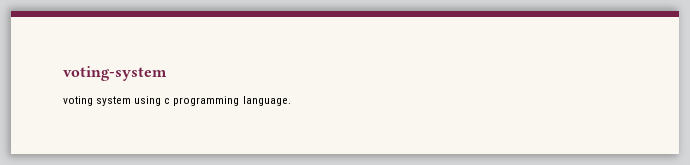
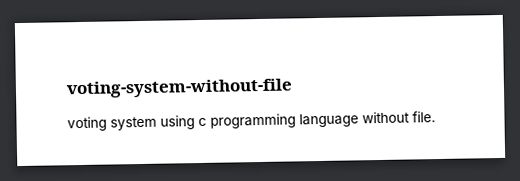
- voting-system
+ voting-system-without-file
- voting system using c programming language.
+ voting system using c programming language without file.

